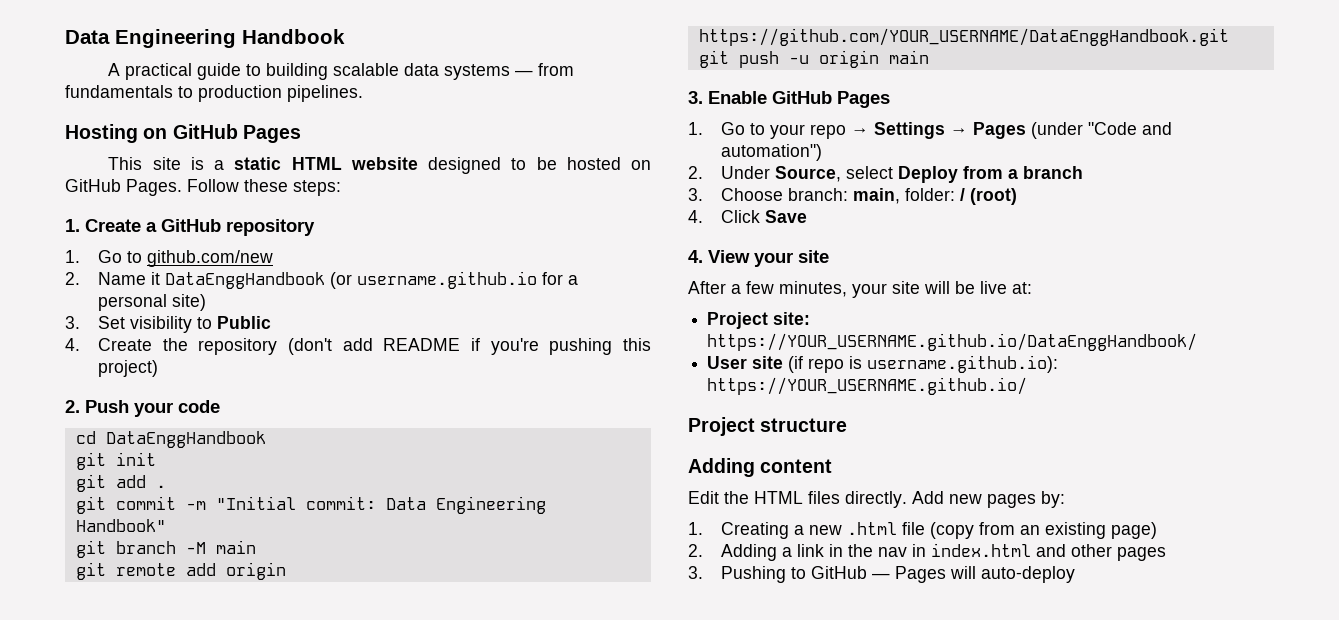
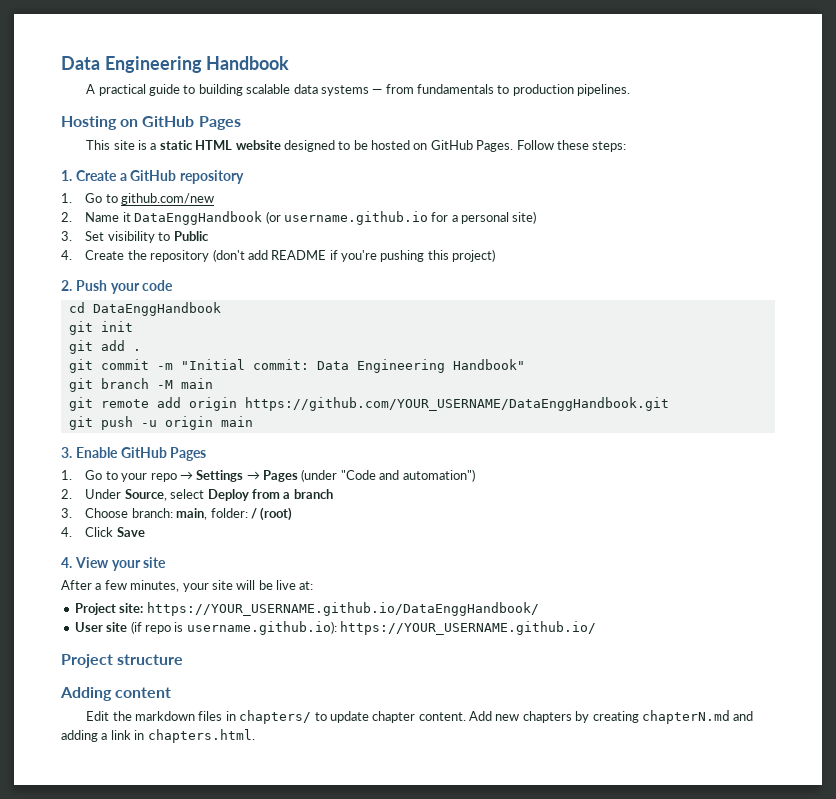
- Edit the HTML files directly. Add new pages by:
- 1. Creating a new .html file (copy from an existing page)
- 2. Adding a link in the nav in index.html and other pages
- 3. Pushing to GitHub — Pages will auto-deploy
+ Edit the markdown files in chapters/ to update chapter content. Add new chapters by creating chapterN.md and adding a link in chapters.html.

